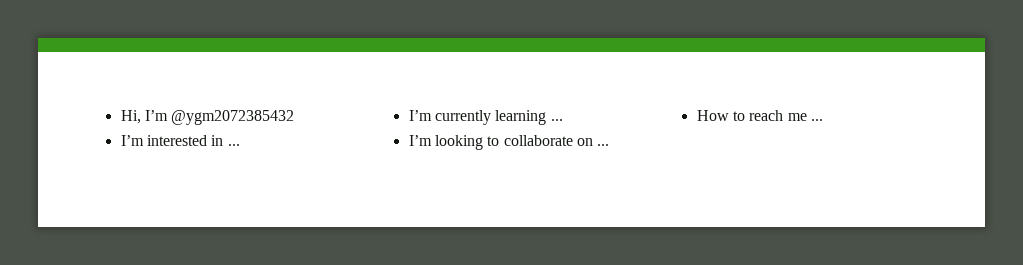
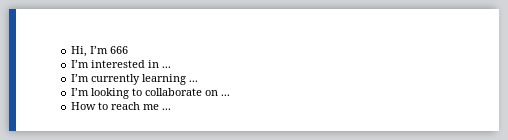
- Hi, I’m @ygm2072385432
+ Hi, I’m 666

